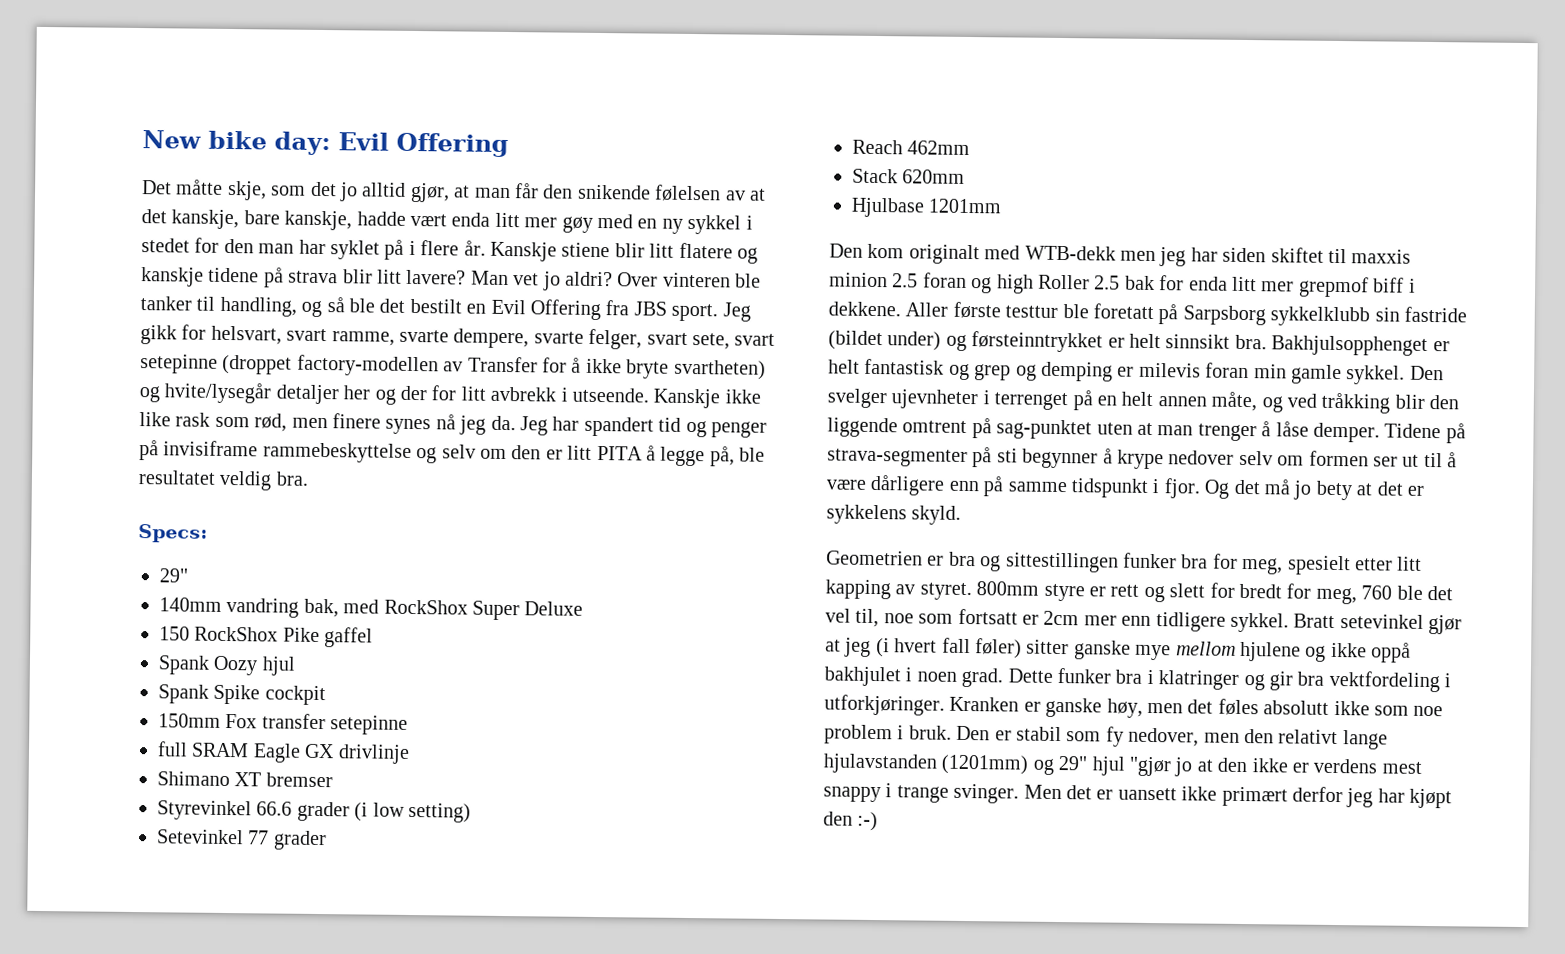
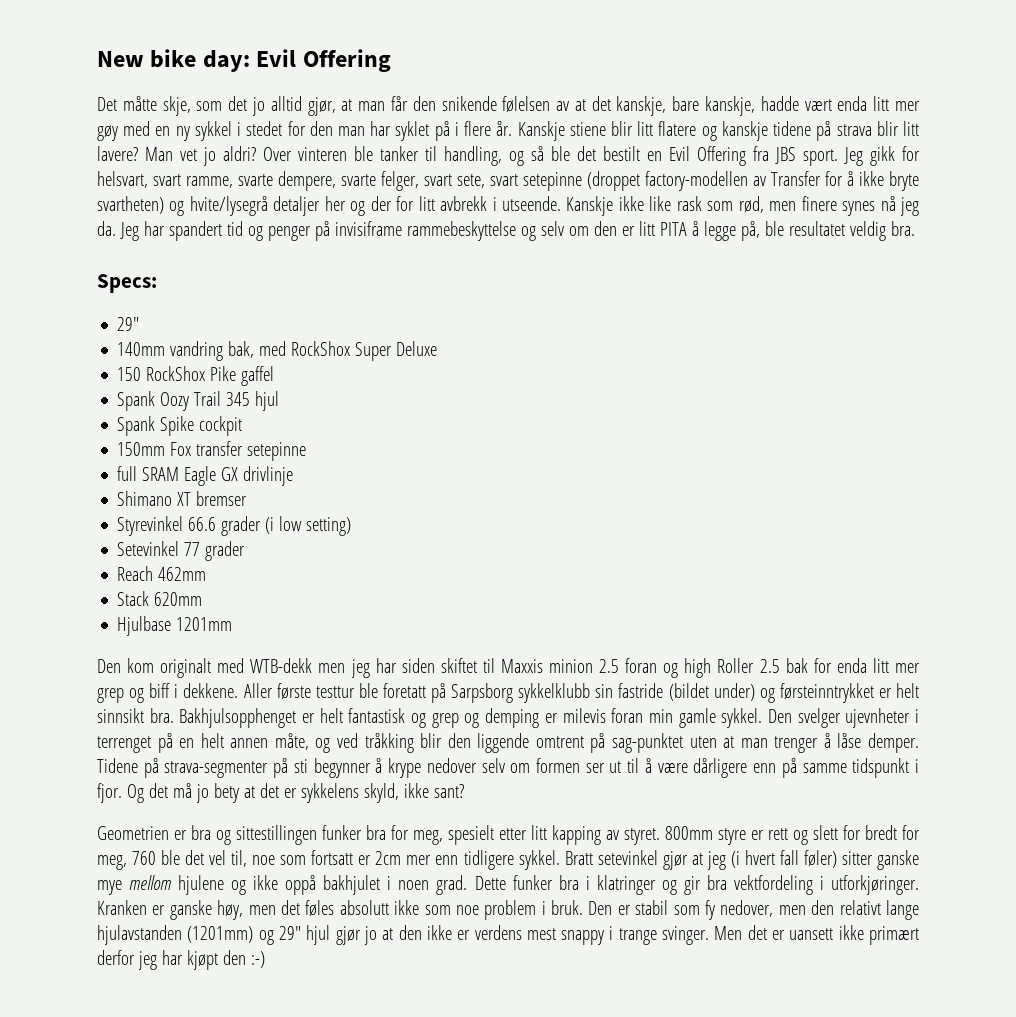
- Jeg gikk for helsvart, svart ramme, svarte dempere, svarte felger, svart sete, svart setepinne (droppet factory-modellen av Transfer for å ikke bryte svartheten) og hvite/lysegår detaljer her og der for litt avbrekk i utseende.
+ Jeg gikk for helsvart, svart ramme, svarte dempere, svarte felger, svart sete, svart setepinne (droppet factory-modellen av Transfer for å ikke bryte svartheten) og hvite/lysegrå detaljer her og der for litt avbrekk i utseende.
- Spank Oozy hjul
+ Spank Oozy Trail 345 hjul
- Den kom originalt med WTB-dekk men jeg har siden skiftet til maxxis minion 2.5 foran og high Roller 2.5 bak for enda litt mer grepmof biff i dekkene.
+ Den kom originalt med WTB-dekk men jeg har siden skiftet til Maxxis minion 2.5 foran og high Roller 2.5 bak for enda litt mer grep og biff i dekkene.
- Og det må jo bety at det er sykkelens skyld.
+ Og det må jo bety at det er sykkelens skyld, ikke sant?
- Den er stabil som fy nedover, men den relativt lange hjulavstanden (1201mm) og 29" hjul "gjør jo at den ikke er verdens mest snappy i trange svinger.
+ Den er stabil som fy nedover, men den relativt lange hjulavstanden (1201mm) og 29" hjul gjør jo at den ikke er verdens mest snappy i trange svinger.

